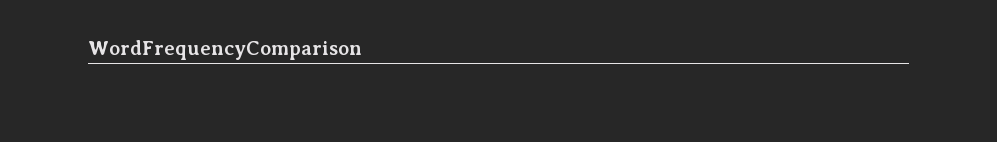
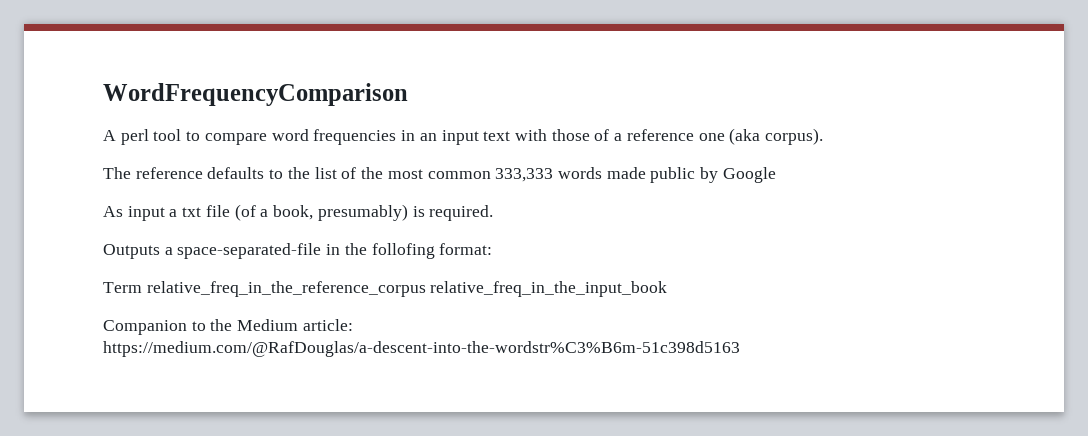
+ A perl tool to compare word frequencies in an input text with those of a reference one (aka corpus).
+ The reference defaults to the list of the most common 333,333 words made public by Google
+ As input a txt file (of a book, presumably) is required.
+ Outputs a space-separated-file in the follofing format:
+ Term relative_freq_in_the_reference_corpus relative_freq_in_the_input_book
+ Companion to the Medium article: https://medium.com/@RafDouglas/a-descent-into-the-wordstr%C3%B6m-51c398d5163

